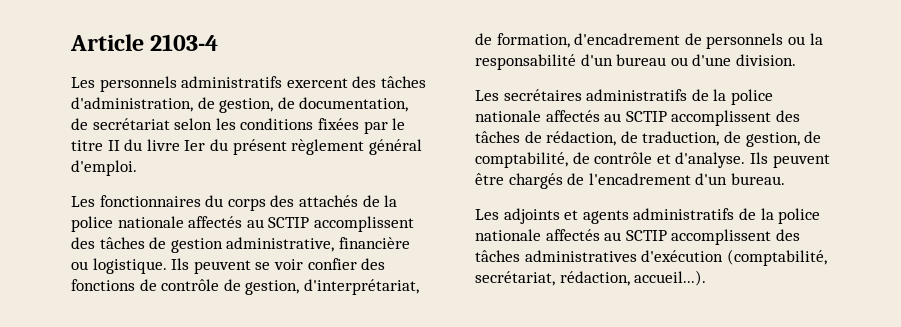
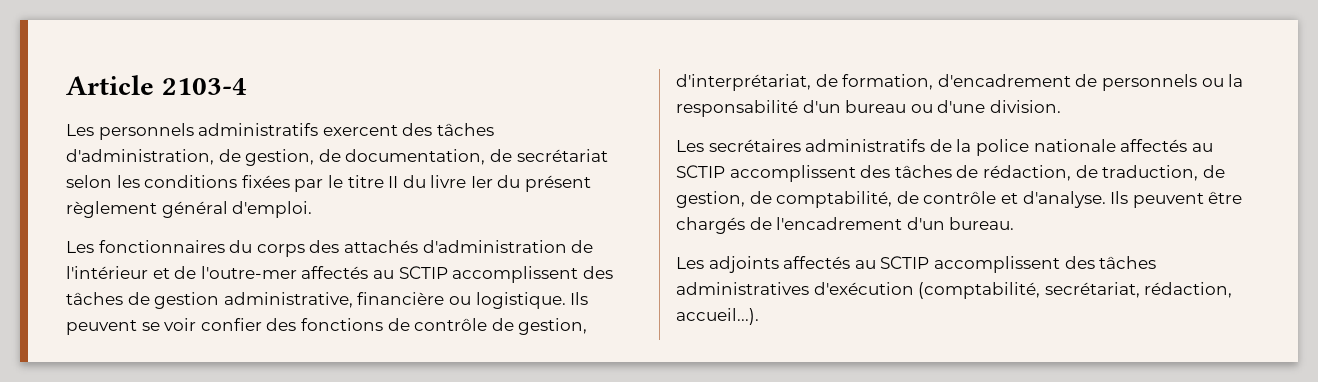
- Les fonctionnaires du corps des attachés de la police nationale affectés au SCTIP accomplissent des tâches de gestion administrative, financière ou logistique.
+ Les fonctionnaires du corps des attachés d'administration de l'intérieur et de l'outre-mer affectés au SCTIP accomplissent des tâches de gestion administrative, financière ou logistique.
- Les adjoints et agents administratifs de la police nationale affectés au SCTIP accomplissent des tâches administratives d'exécution (comptabilité, secrétariat, rédaction, accueil...).
+ Les adjoints affectés au SCTIP accomplissent des tâches administratives d'exécution (comptabilité, secrétariat, rédaction, accueil...).

